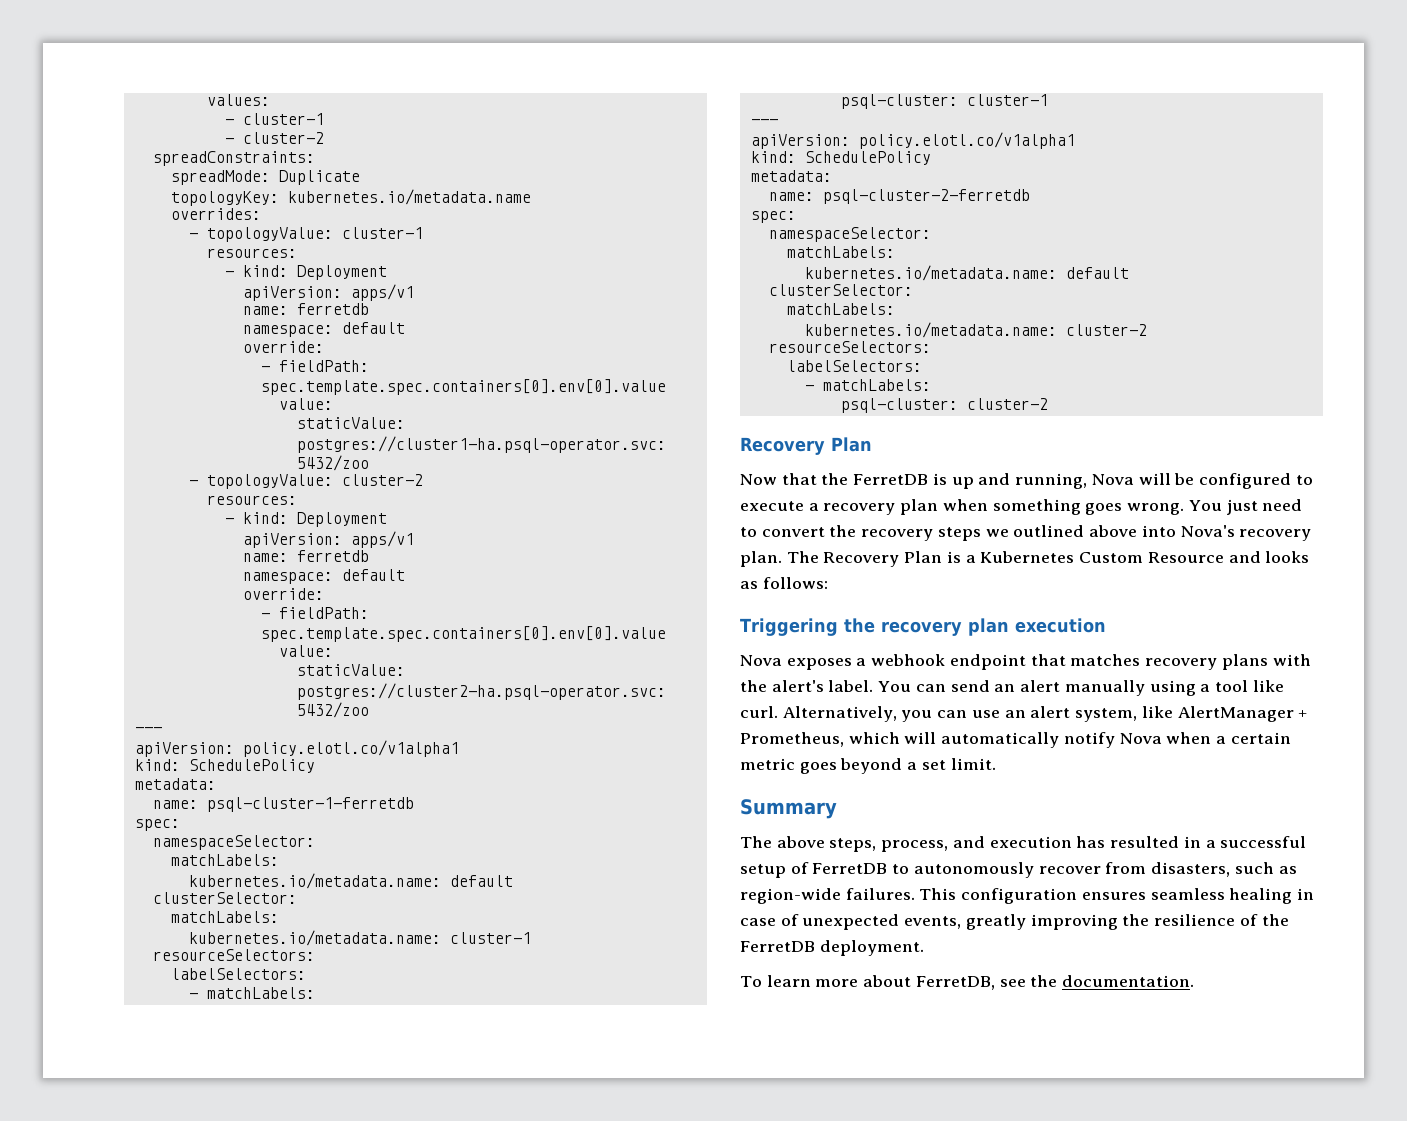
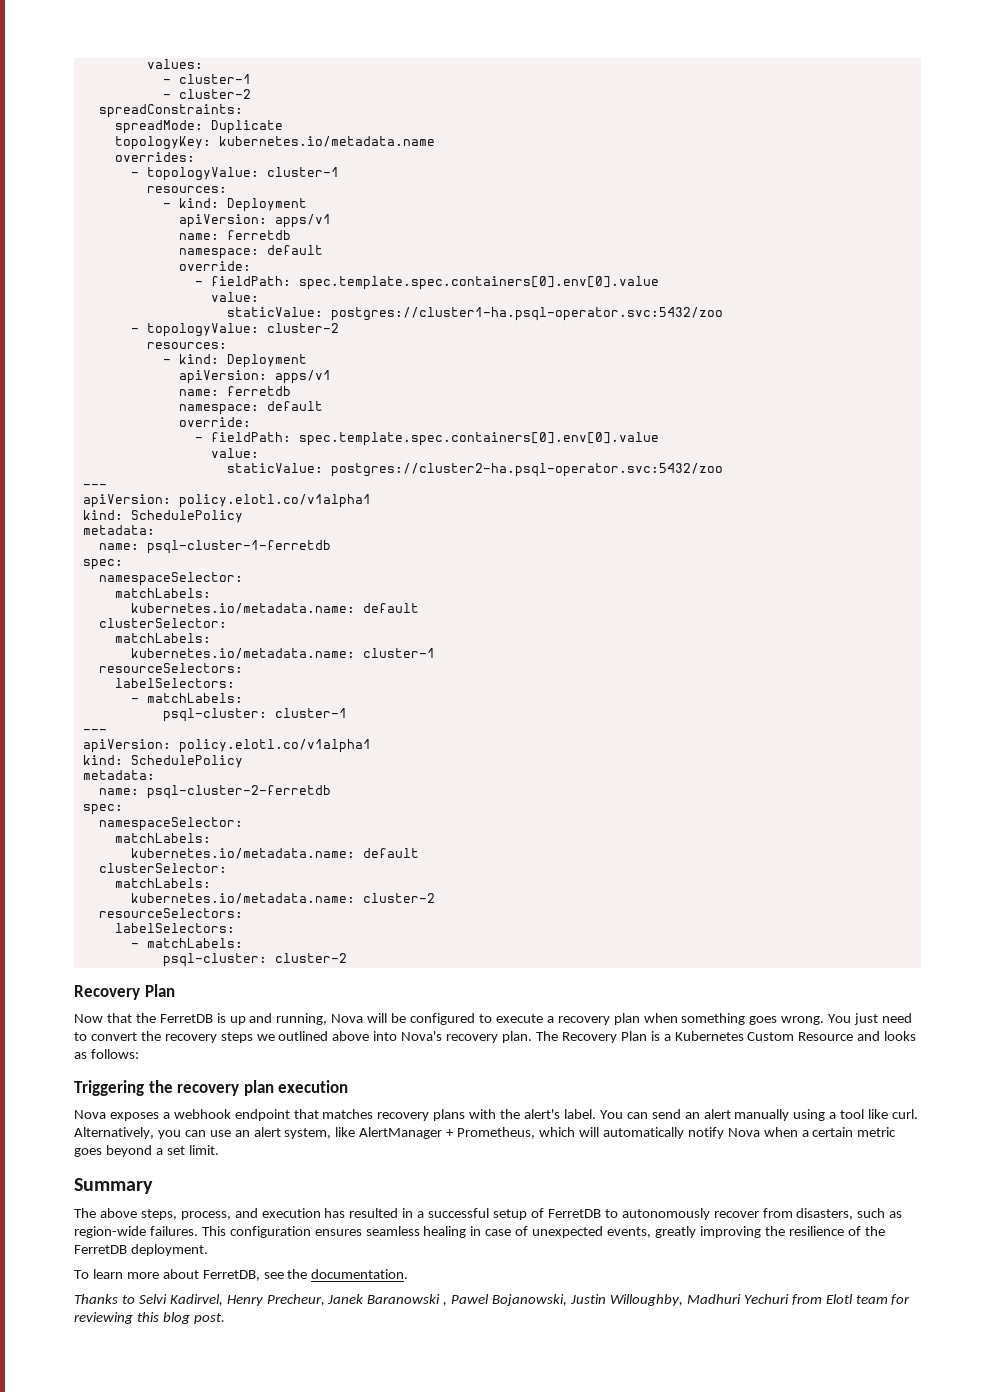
+ Thanks to Selvi Kadirvel, Henry Precheur, Janek Baranowski , Pawel Bojanowski, Justin Willoughby, Madhuri Yechuri from Elotl team for reviewing this blog post.

